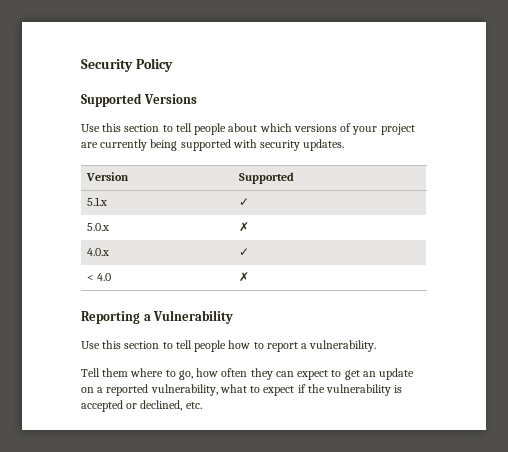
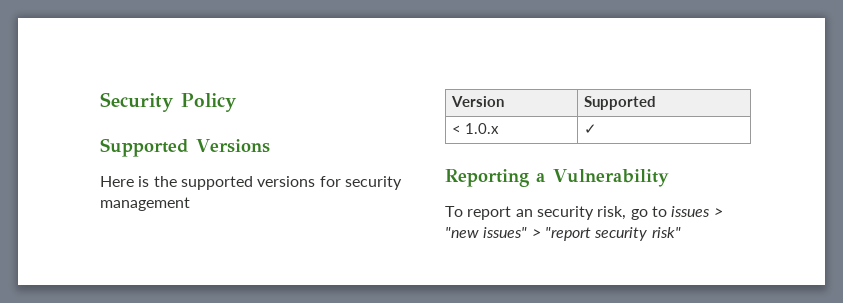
- Use this section to tell people about which versions of your project are currently being supported with security updates.
+ Here is the supported versions for security management
- 5.1.x | ✓
- 5.0.x | ✗
- 4.0.x | ✓
- < 4.0 | ✗
+ < 1.0.x | ✓
  Reporting a Vulnerability
- Use this section to tell people how to report a vulnerability.
- Tell them where to go, how often they can expect to get an update on a reported vulnerability, what to expect if the vulnerability is accepted or declined, etc.
+ To report an security risk, go to issues > "new issues" > "report security risk"

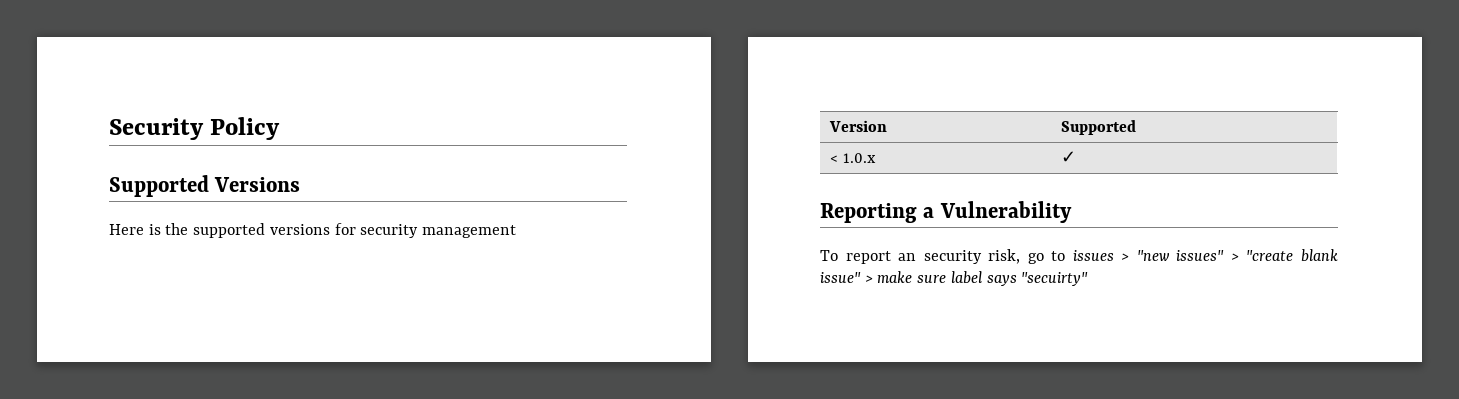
- To report an security risk, go to issues > "new issues" > "report security risk"
+ To report an security risk, go to issues > "new issues" > "create blank issue" > make sure label says "secuirty"

